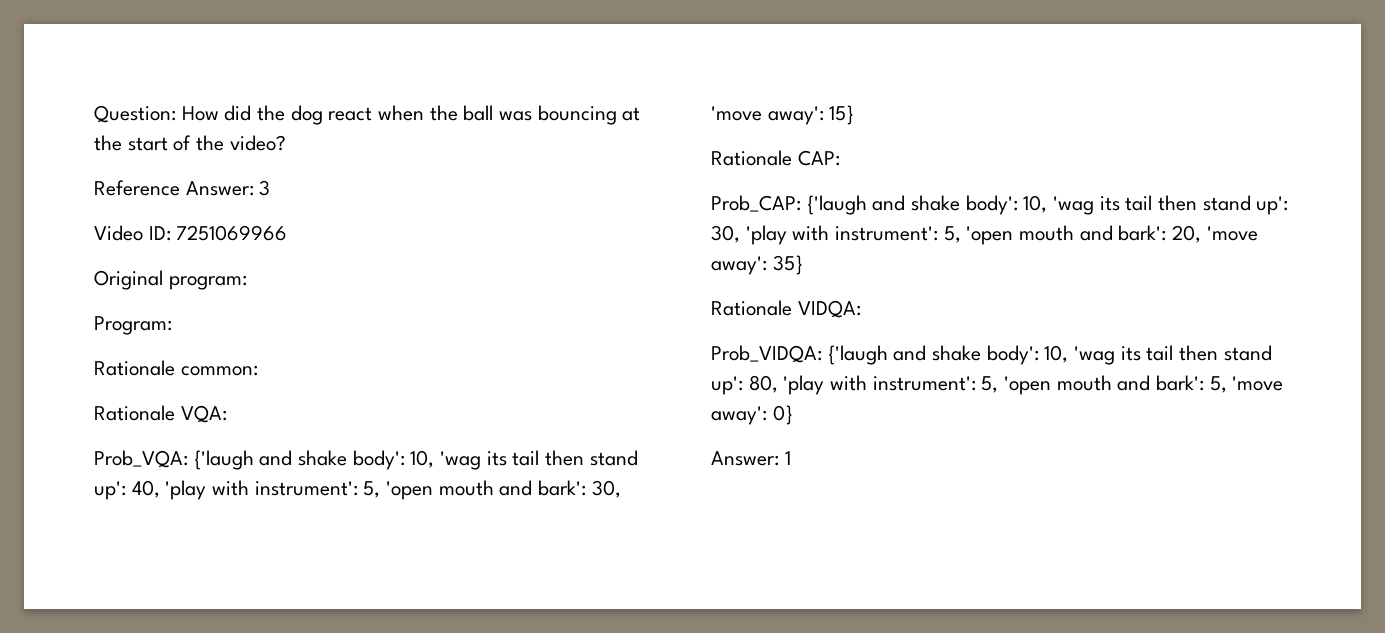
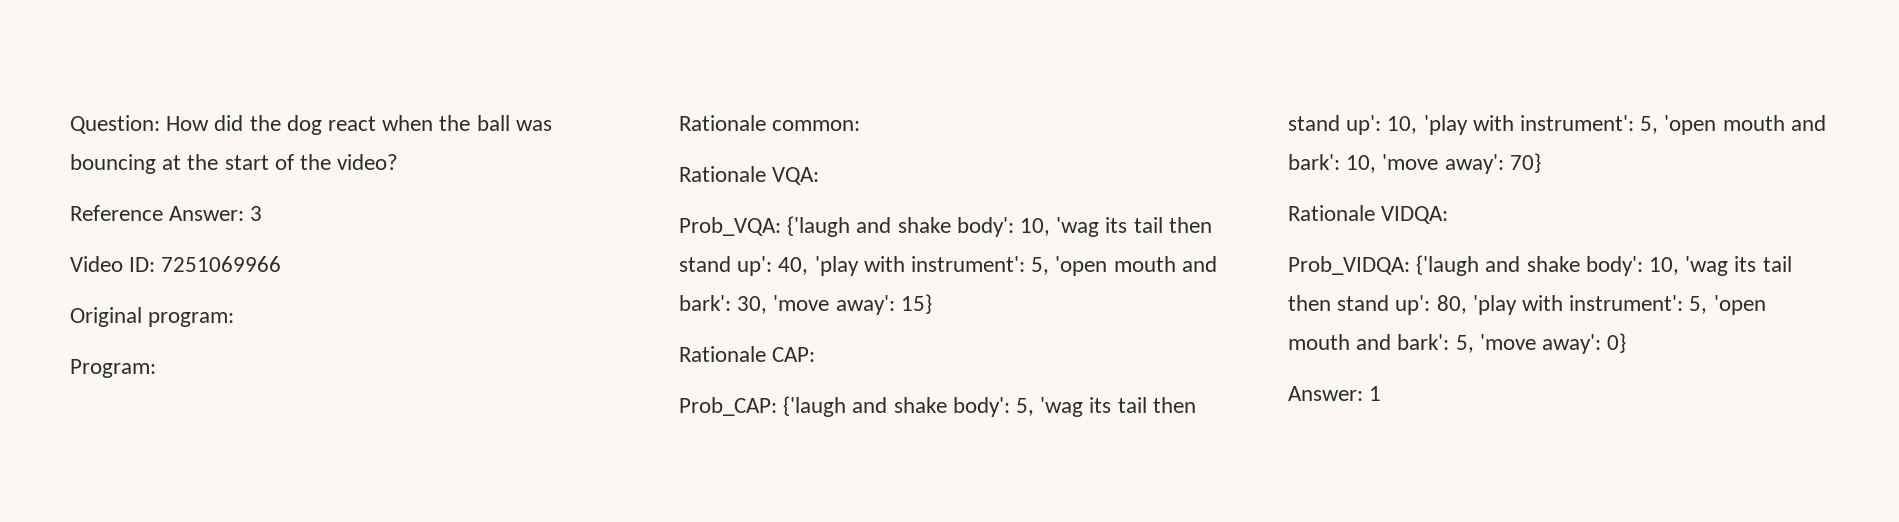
- Prob_CAP: {'laugh and shake body': 10, 'wag its tail then stand up': 30, 'play with instrument': 5, 'open mouth and bark': 20, 'move away': 35}
+ Prob_CAP: {'laugh and shake body': 5, 'wag its tail then stand up': 10, 'play with instrument': 5, 'open mouth and bark': 10, 'move away': 70}

